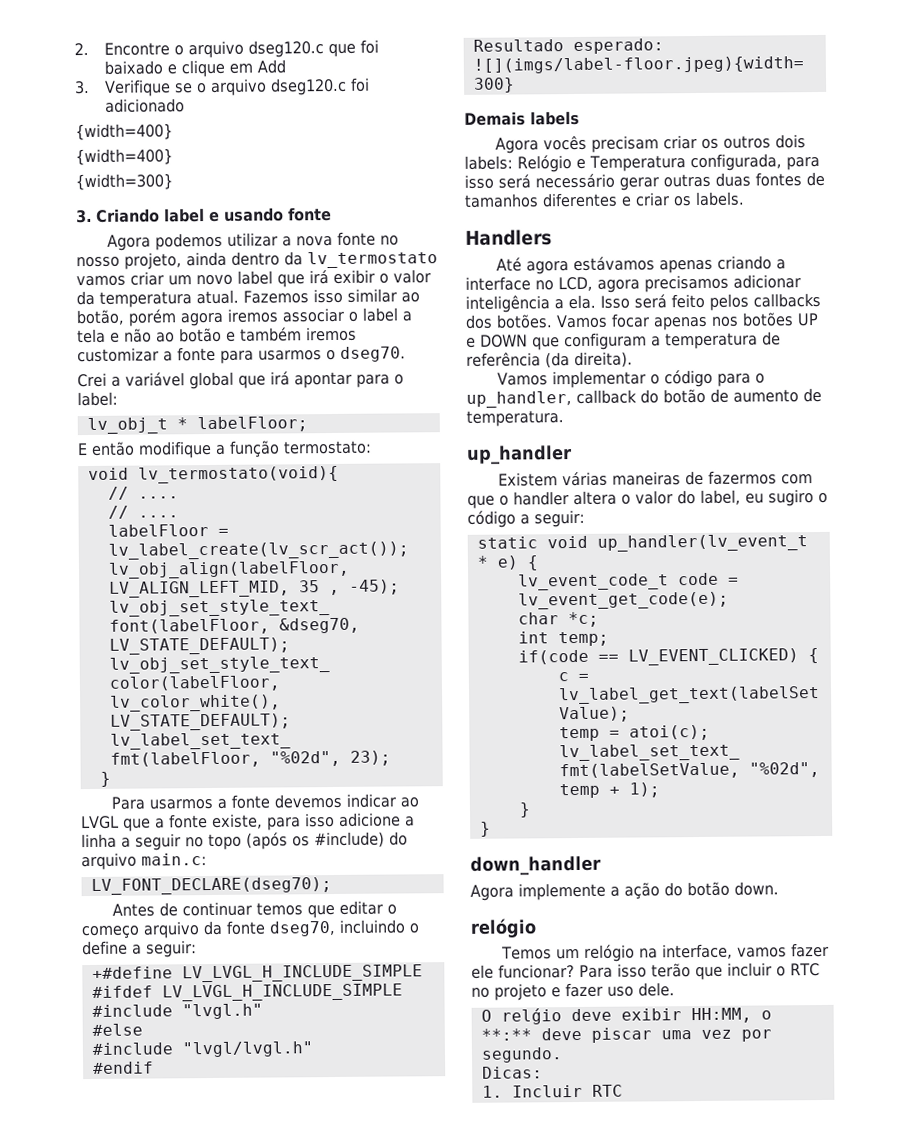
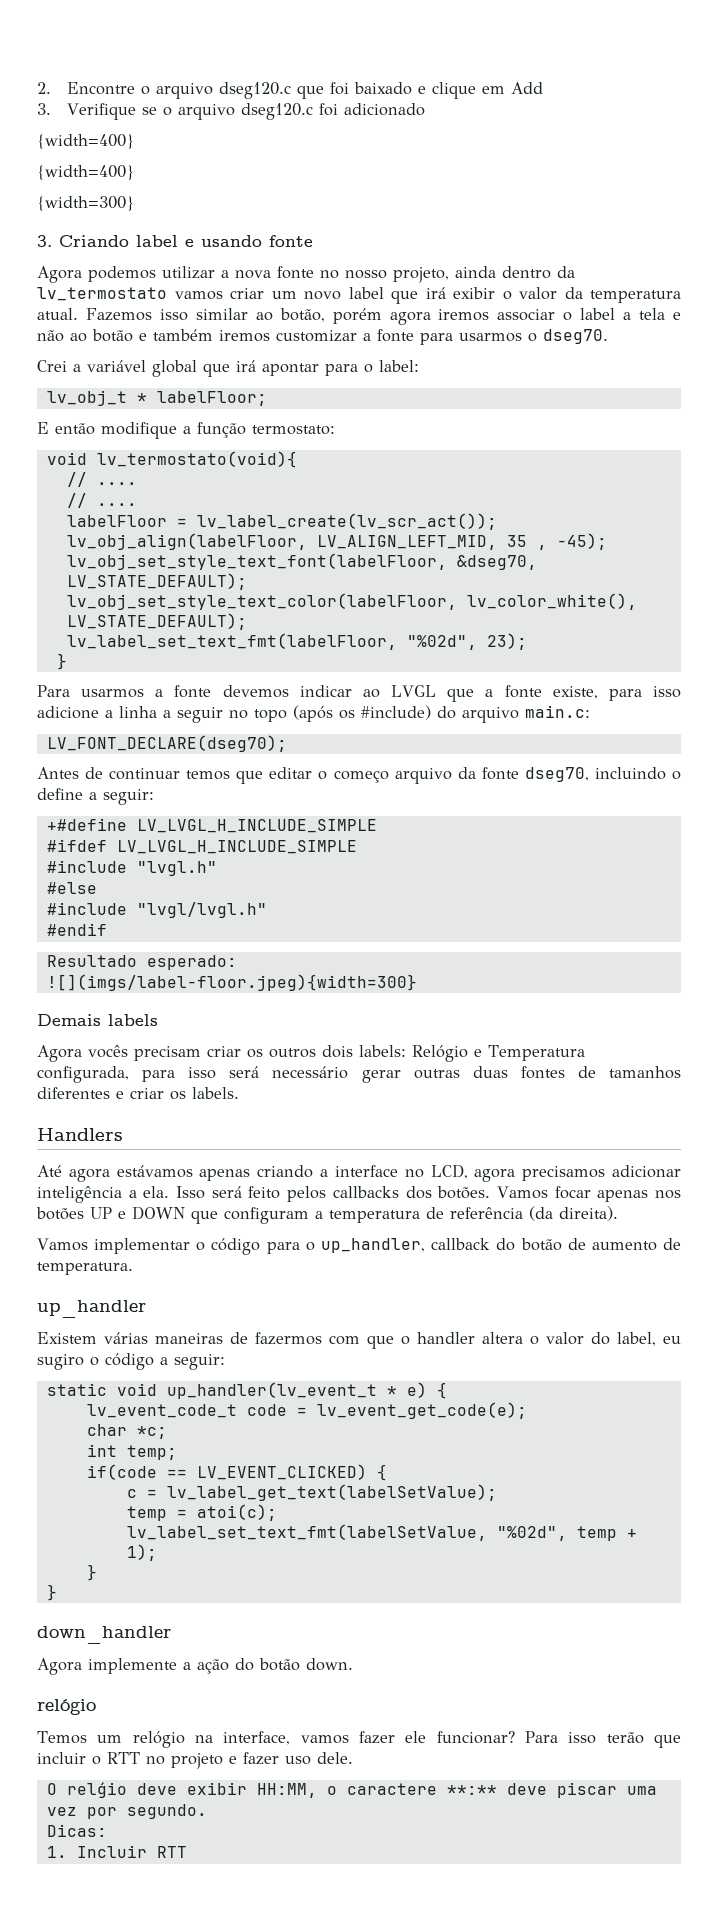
- Para isso terão que incluir o RTC no projeto e fazer uso dele.
+ Para isso terão que incluir o RTT no projeto e fazer uso dele.
- O relǵio deve exibir HH:MM, o **:** deve piscar uma vez por segundo.
+ O relǵio deve exibir HH:MM, o caractere **:** deve piscar uma vez por segundo.
- 1. Incluir RTC
+ 1. Incluir RTT

